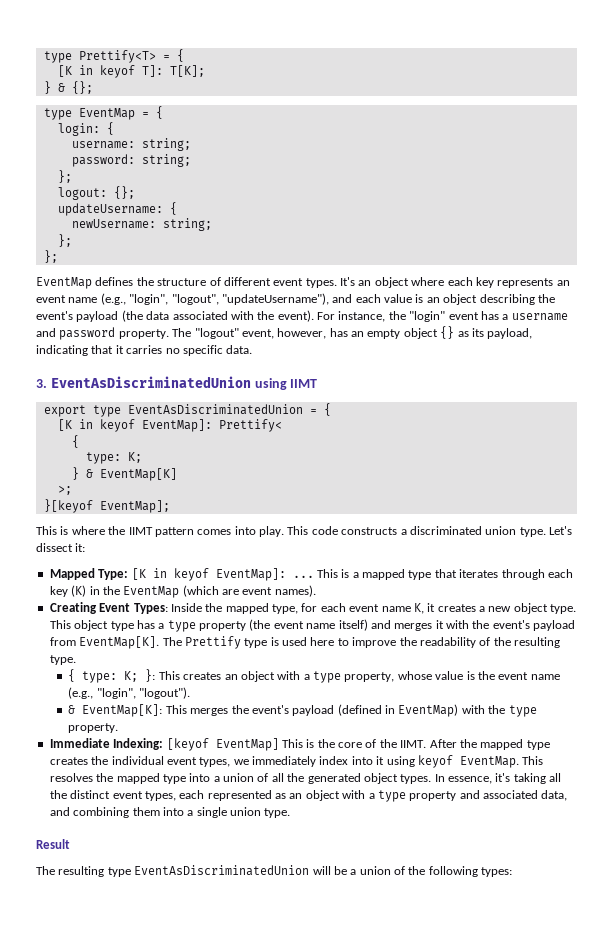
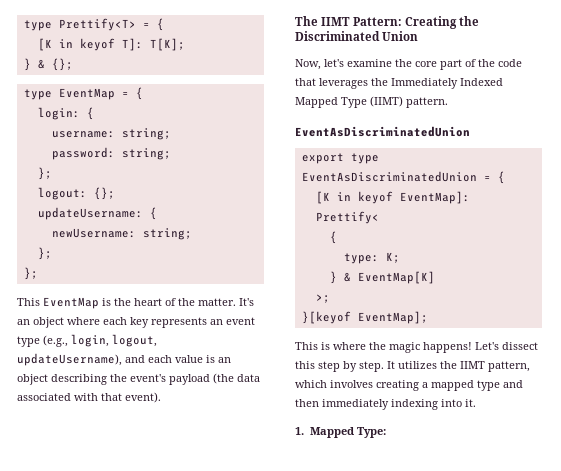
- EventMap defines the structure of different event types.
+ This EventMap is the heart of the matter.
- It's an object where each key represents an event name (e.g., "login", "logout", "updateUsername"), and each value is an object describing the event's payload (the data associated with the event). For instance, the "login" event has a username and password property. The "logout" event, however, has an empty object {} as its payload, indicating that it carries no specific data.
- 3. EventAsDiscriminatedUnion using IIMT
+ It's an object where each key represents an event type (e.g., login, logout, updateUsername), and each value is an object describing the event's payload (the data associated with that event).
+ The IIMT Pattern: Creating the Discriminated Union
+ Now, let's examine the core part of the code that leverages the Immediately Indexed Mapped Type (IIMT) pattern.
+ EventAsDiscriminatedUnion
- This is where the IIMT pattern comes into play. This code constructs a discriminated union type. Let's dissect it:
- Mapped Type: [K in keyof EventMap]: ... This is a mapped type that iterates through each key (K) in the EventMap (which are event names).
- Creating Event Types: Inside the mapped type, for each event name K, it creates a new object type. This object type has a type property (the event name itself) and merges it with the event's payload from EventMap[K]. The Prettify type is used here to improve the readability of the resulting type.
- { type: K; }: This creates an object with a type property, whose value is the event name (e.g., "login", "logout").
- & EventMap[K]: This merges the event's payload (defined in EventMap) with the type property.
- Immediate Indexing: [keyof EventMap] This is the core of the IIMT. After the mapped type creates the individual event types, we immediately index into it using keyof EventMap. This resolves the mapped type into a union of all the generated object types. In essence, it's taking all the distinct event types, each represented as an object with a type property and associated data, and combining them into a single union type.
- Result
- The resulting type EventAsDiscriminatedUnion will be a union of the following types:
+ This is where the magic happens! Let's dissect this step by step. It utilizes the IIMT pattern, which involves creating a mapped type and then immediately indexing into it.
+ 1. Mapped Type:

